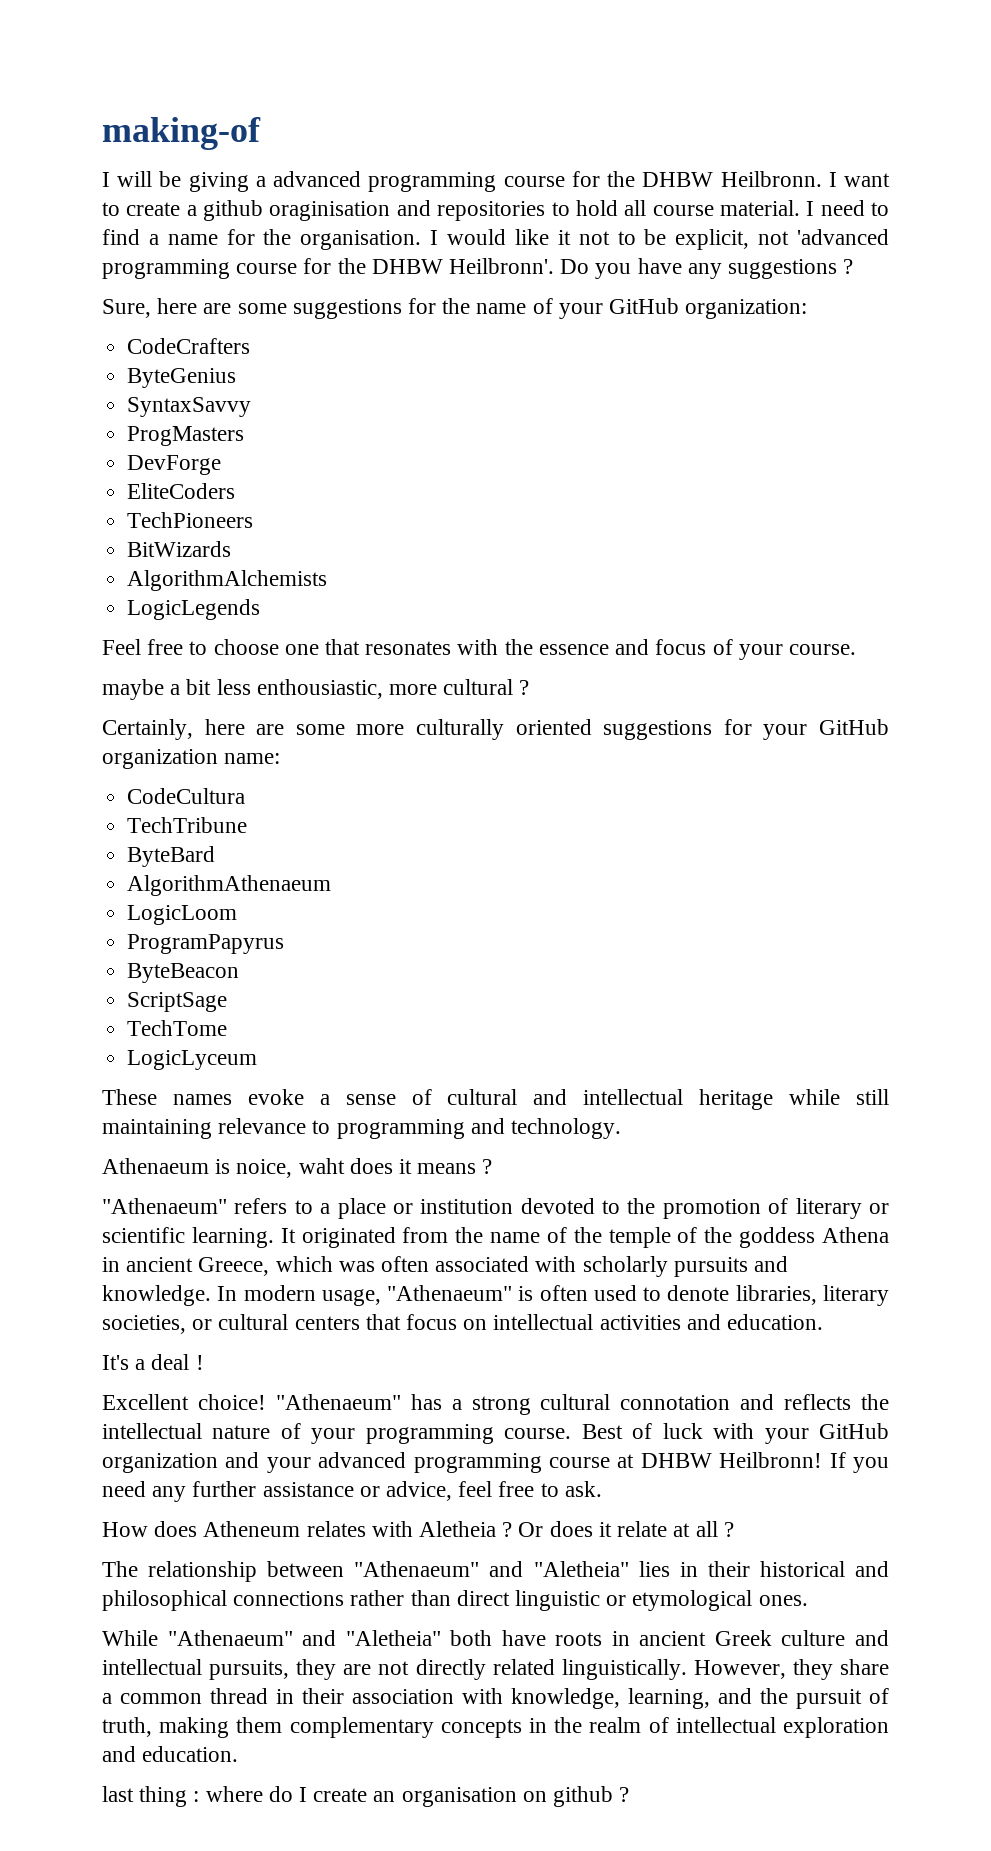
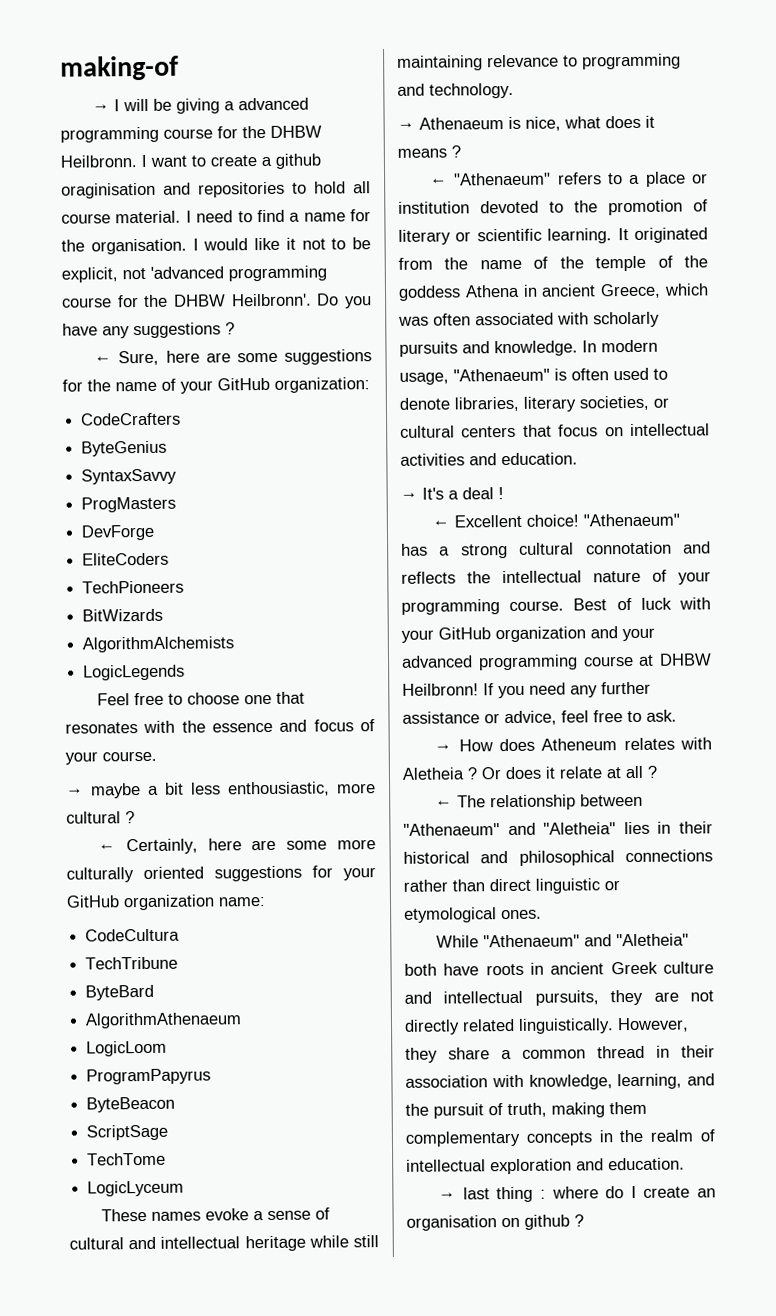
- I will be giving a advanced programming course for the DHBW Heilbronn.
+ → I will be giving a advanced programming course for the DHBW Heilbronn.
- Sure, here are some suggestions for the name of your GitHub organization:
+ ← Sure, here are some suggestions for the name of your GitHub organization:
- maybe a bit less enthousiastic, more cultural ?
+ → maybe a bit less enthousiastic, more cultural ?
- Certainly, here are some more culturally oriented suggestions for your GitHub organization name:
+ ← Certainly, here are some more culturally oriented suggestions for your GitHub organization name:
- Athenaeum is noice, waht does it means ?
+ → Athenaeum is nice, what does it means ?
- "Athenaeum" refers to a place or institution devoted to the promotion of literary or scientific learning.
+ ← "Athenaeum" refers to a place or institution devoted to the promotion of literary or scientific learning.
- It's a deal !
+ → It's a deal !
- Excellent choice!
+ ← Excellent choice!
- How does Atheneum relates with Aletheia ?
+ → How does Atheneum relates with Aletheia ?
- The relationship between "Athenaeum" and "Aletheia" lies in their historical and philosophical connections rather than direct linguistic or etymological ones.
+ ← The relationship between "Athenaeum" and "Aletheia" lies in their historical and philosophical connections rather than direct linguistic or etymological ones.
- last thing : where do I create an organisation on github ?
+ → last thing : where do I create an organisation on github ?

